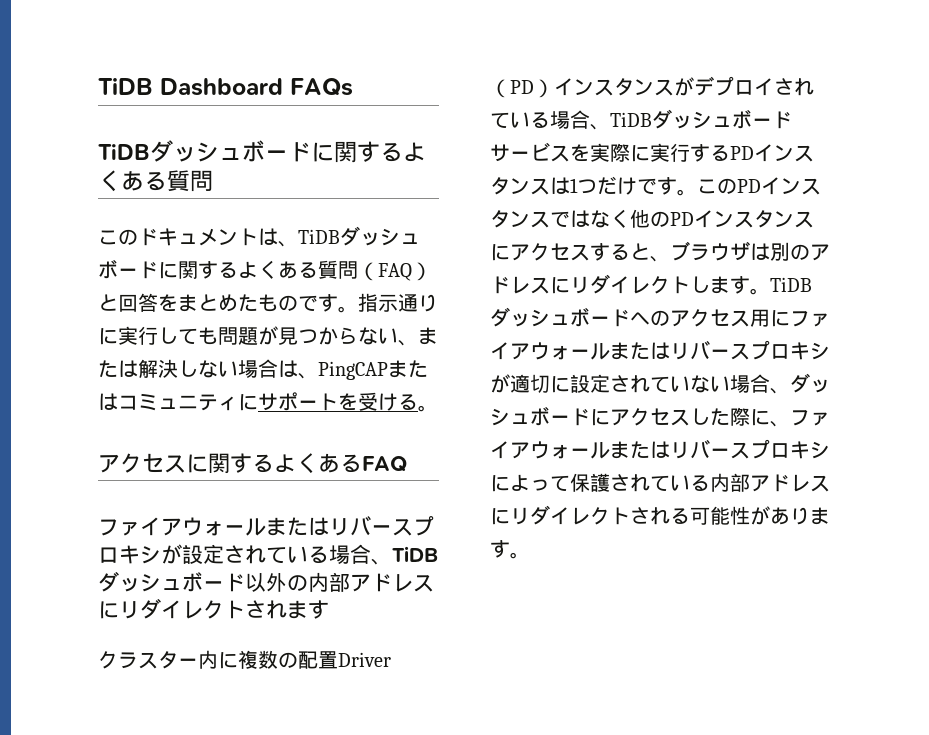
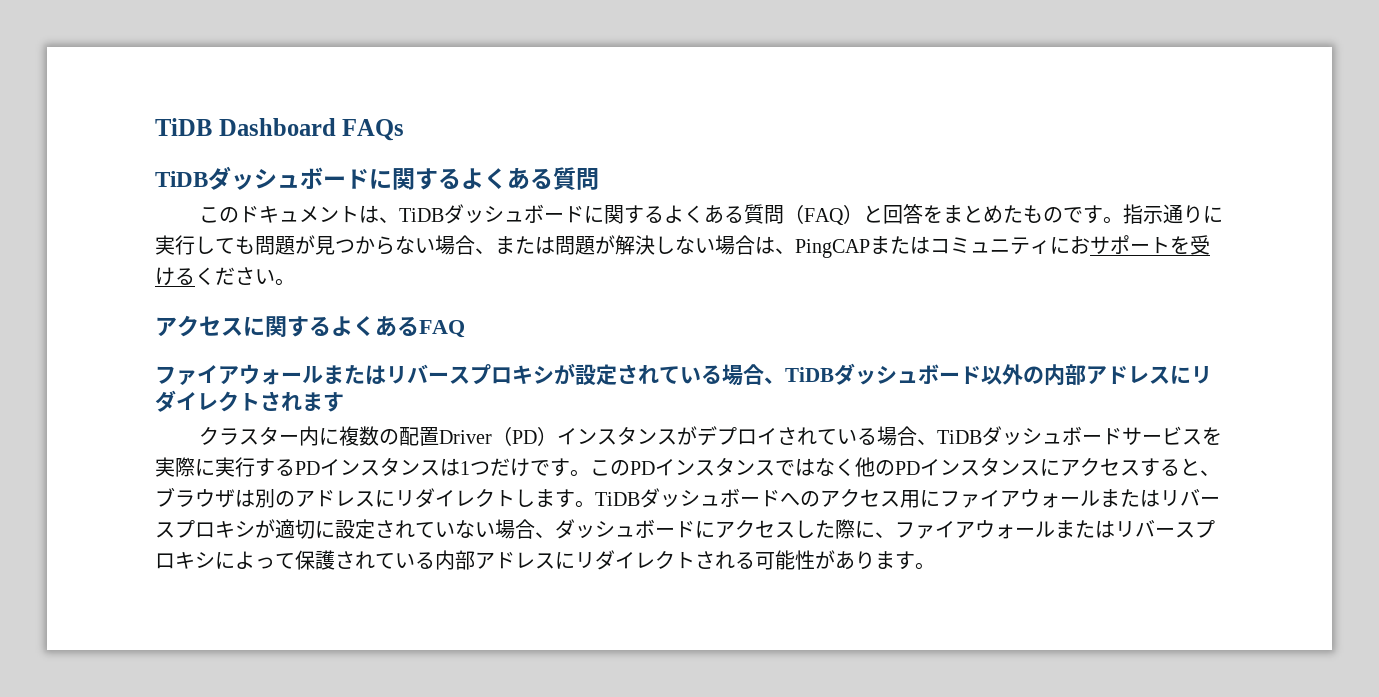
- 指示通りに実行しても問題が見つからない、または解決しない場合は、PingCAPまたはコミュニティにサポートを受ける。
+ 指示通りに実行しても問題が見つからない場合、または問題が解決しない場合は、PingCAPまたはコミュニティにおサポートを受けるください。

